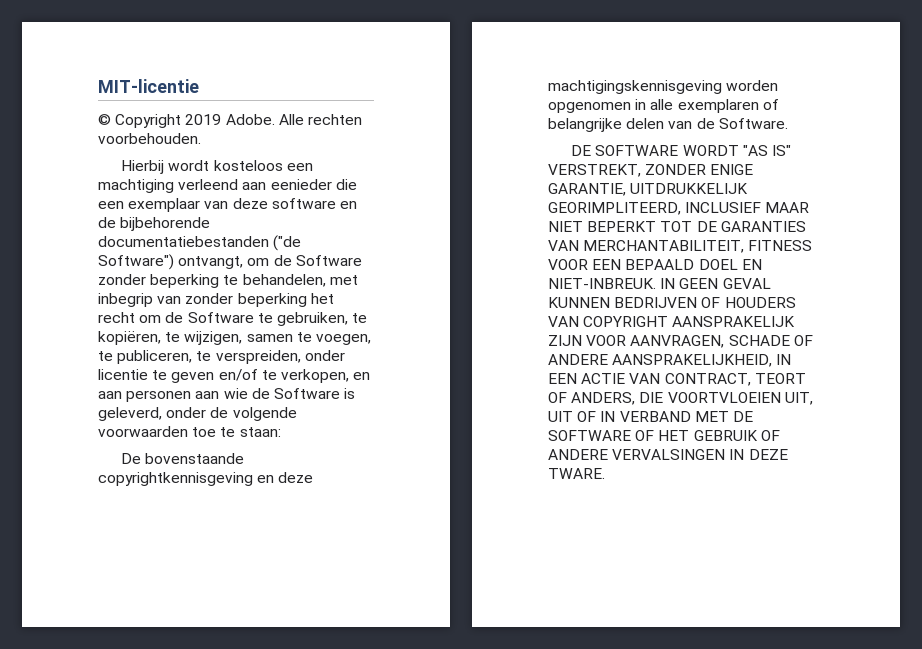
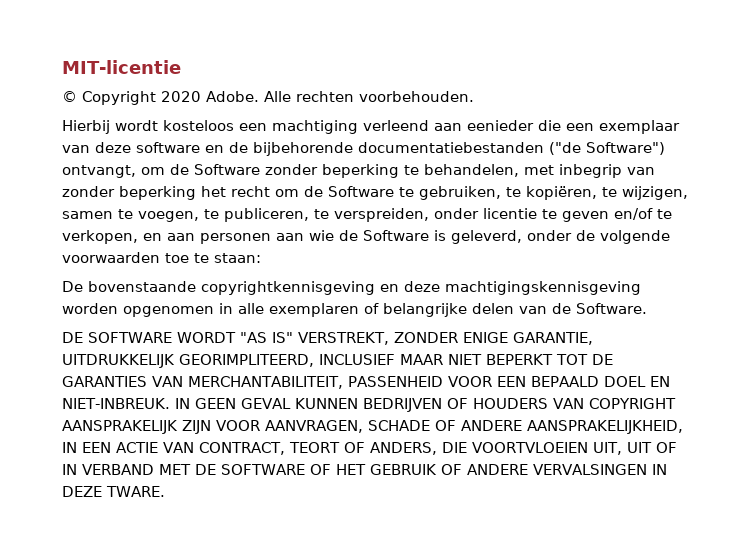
- © Copyright 2019 Adobe.
+ © Copyright 2020 Adobe.
- DE SOFTWARE WORDT "AS IS" VERSTREKT, ZONDER ENIGE GARANTIE, UITDRUKKELIJK GEORIMPLITEERD, INCLUSIEF MAAR NIET BEPERKT TOT DE GARANTIES VAN MERCHANTABILITEIT, FITNESS VOOR EEN BEPAALD DOEL EN NIET-INBREUK.
+ DE SOFTWARE WORDT "AS IS" VERSTREKT, ZONDER ENIGE GARANTIE, UITDRUKKELIJK GEORIMPLITEERD, INCLUSIEF MAAR NIET BEPERKT TOT DE GARANTIES VAN MERCHANTABILITEIT, PASSENHEID VOOR EEN BEPAALD DOEL EN NIET-INBREUK.

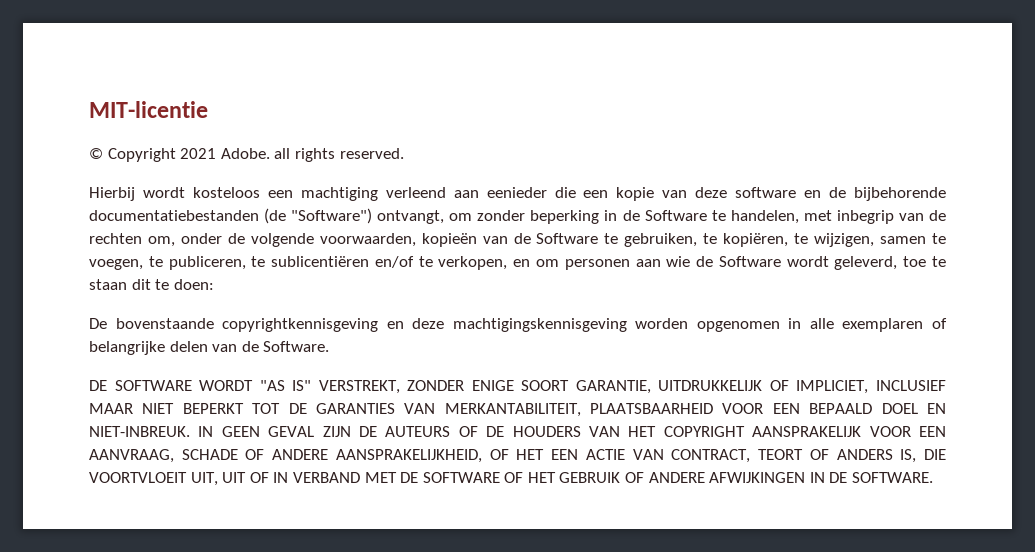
- © Copyright 2020 Adobe. Alle rechten voorbehouden.
+ © Copyright 2021 Adobe. all rights reserved.
- Hierbij wordt kosteloos een machtiging verleend aan eenieder die een exemplaar van deze software en de bijbehorende documentatiebestanden ("de Software") ontvangt, om de Software zonder beperking te behandelen, met inbegrip van zonder beperking het recht om de Software te gebruiken, te kopiëren, te wijzigen, samen te voegen, te publiceren, te verspreiden, onder licentie te geven en/of te verkopen, en aan personen aan wie de Software is geleverd, onder de volgende voorwaarden toe te staan:
+ Hierbij wordt kosteloos een machtiging verleend aan eenieder die een kopie van deze software en de bijbehorende documentatiebestanden (de "Software") ontvangt, om zonder beperking in de Software te handelen, met inbegrip van de rechten om, onder de volgende voorwaarden, kopieën van de Software te gebruiken, te kopiëren, te wijzigen, samen te voegen, te publiceren, te sublicentiëren en/of te verkopen, en om personen aan wie de Software wordt geleverd, toe te staan dit te doen:
- DE SOFTWARE WORDT "AS IS" VERSTREKT, ZONDER ENIGE GARANTIE, UITDRUKKELIJK GEORIMPLITEERD, INCLUSIEF MAAR NIET BEPERKT TOT DE GARANTIES VAN MERCHANTABILITEIT, PASSENHEID VOOR EEN BEPAALD DOEL EN NIET-INBREUK.
+ DE SOFTWARE WORDT "AS IS" VERSTREKT, ZONDER ENIGE SOORT GARANTIE, UITDRUKKELIJK OF IMPLICIET, INCLUSIEF MAAR NIET BEPERKT TOT DE GARANTIES VAN MERKANTABILITEIT, PLAATSBAARHEID VOOR EEN BEPAALD DOEL EN NIET-INBREUK.
- IN GEEN GEVAL KUNNEN BEDRIJVEN OF HOUDERS VAN COPYRIGHT AANSPRAKELIJK ZIJN VOOR AANVRAGEN, SCHADE OF ANDERE AANSPRAKELIJKHEID, IN EEN ACTIE VAN CONTRACT, TEORT OF ANDERS, DIE VOORTVLOEIEN UIT, UIT OF IN VERBAND MET DE SOFTWARE OF HET GEBRUIK OF ANDERE VERVALSINGEN IN DEZE TWARE.
+ IN GEEN GEVAL ZIJN DE AUTEURS OF DE HOUDERS VAN HET COPYRIGHT AANSPRAKELIJK VOOR EEN AANVRAAG, SCHADE OF ANDERE AANSPRAKELIJKHEID, OF HET EEN ACTIE VAN CONTRACT, TEORT OF ANDERS IS, DIE VOORTVLOEIT UIT, UIT OF IN VERBAND MET DE SOFTWARE OF HET GEBRUIK OF ANDERE AFWIJKINGEN IN DE SOFTWARE.

